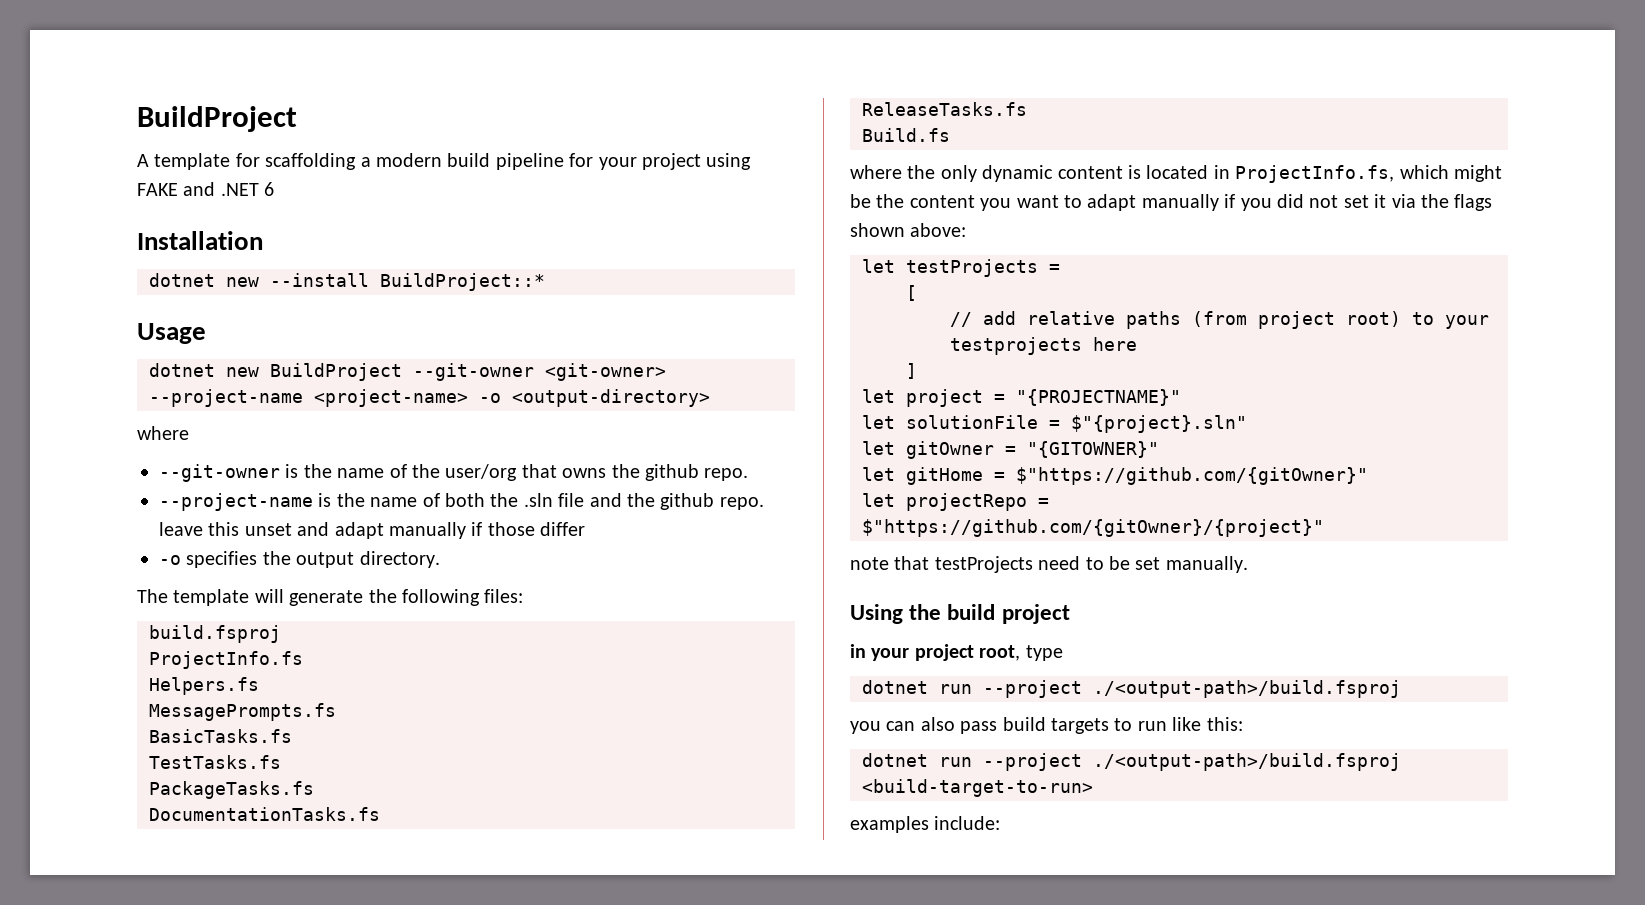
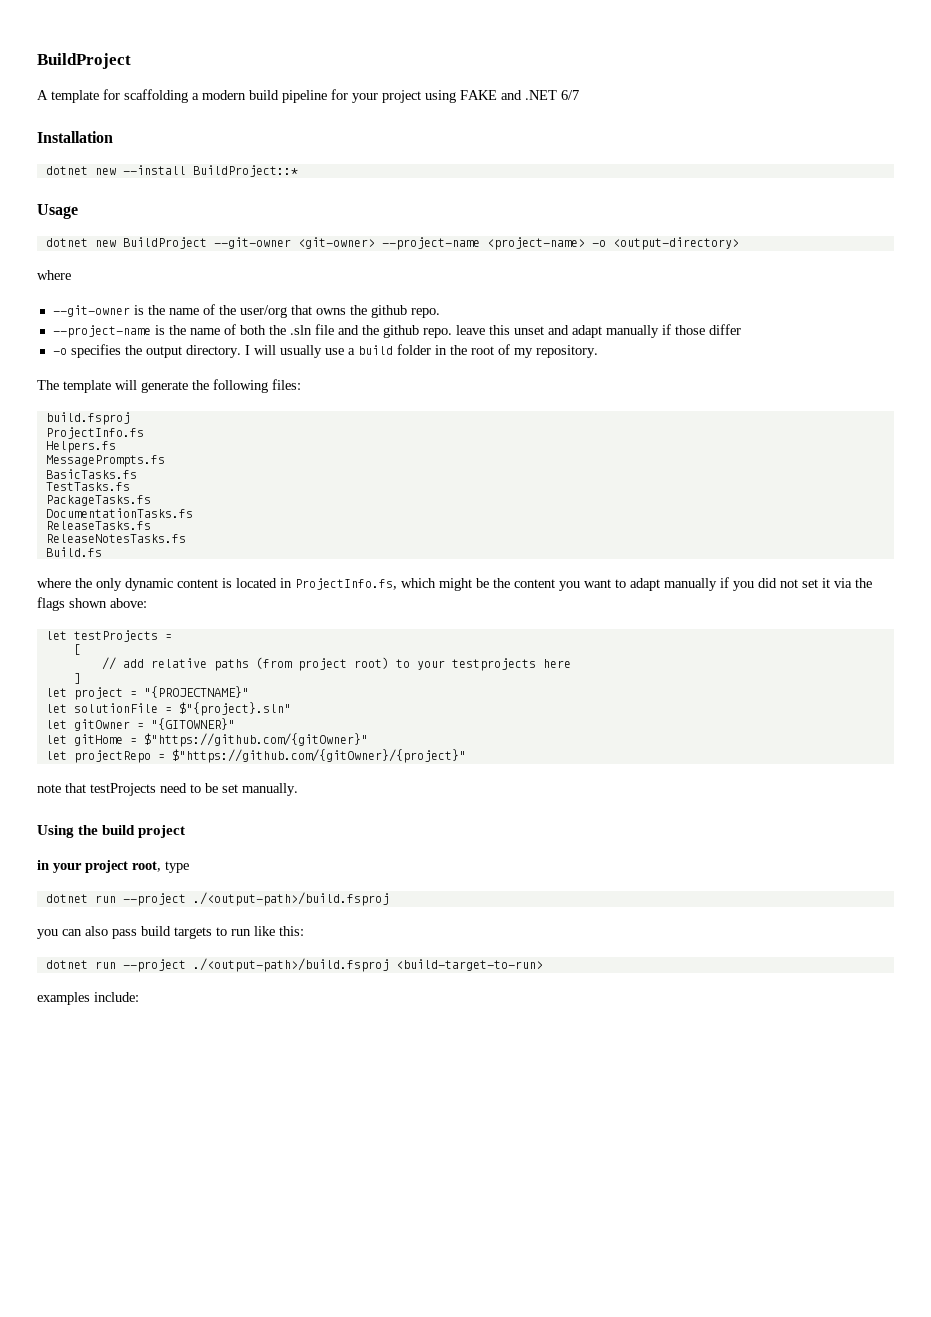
- A template for scaffolding a modern build pipeline for your project using FAKE and .NET 6
+ A template for scaffolding a modern build pipeline for your project using FAKE and .NET 6/7
+ I will usually use a build folder in the root of my repository.
+ ReleaseNotesTasks.fs

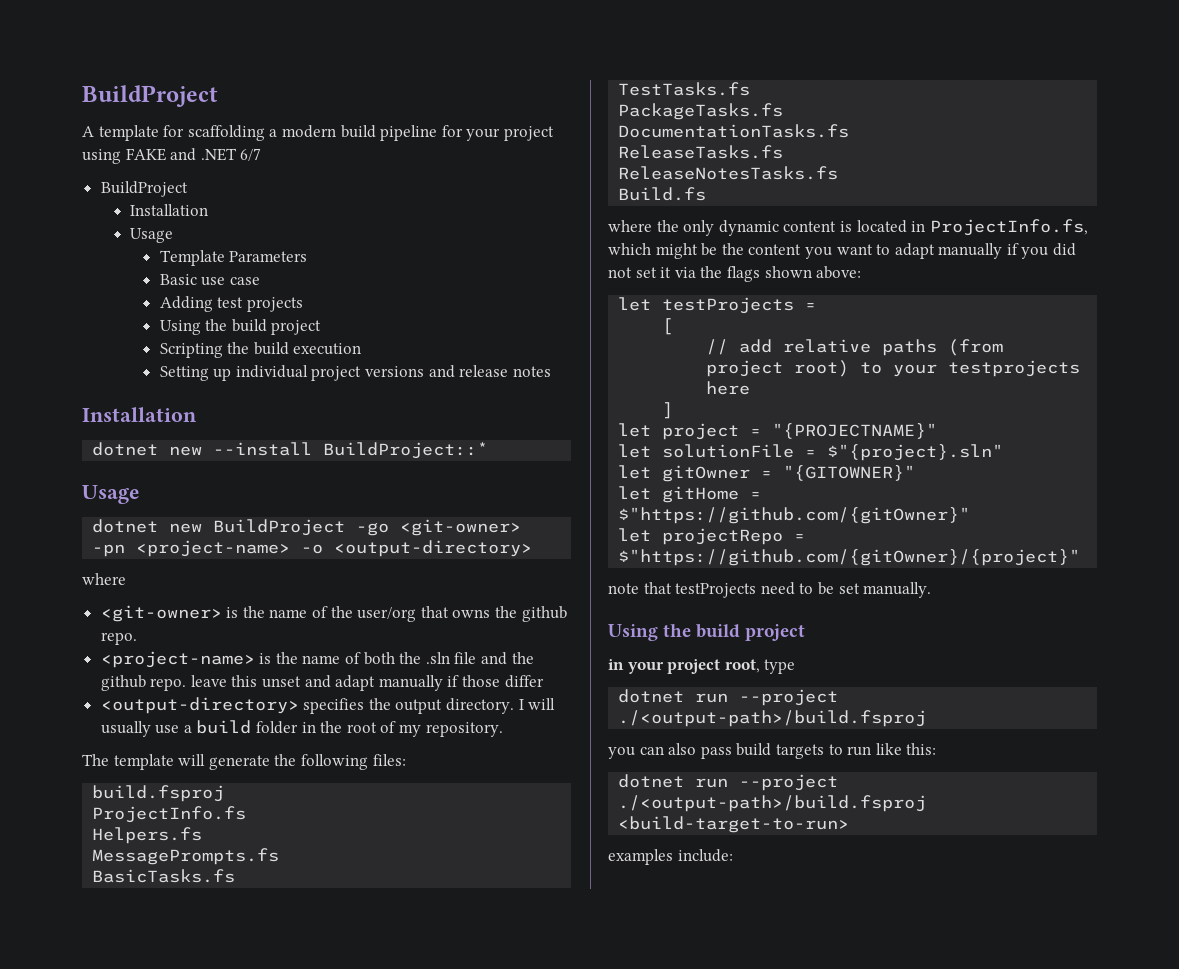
  A template for scaffolding a modern build pipeline for your project using FAKE and .NET 6/7
+ BuildProject
+ Installation
+ Usage
+ Template Parameters
+ Basic use case
+ Adding test projects
+ Using the build project
+ Scripting the build execution
+ Setting up individual project versions and release notes
- dotnet new BuildProject --git-owner <git-owner> --project-name <project-name> -o <output-directory>
+ dotnet new BuildProject -go <git-owner> -pn <project-name> -o <output-directory>
- --git-owner is the name of the user/org that owns the github repo.
+ <git-owner> is the name of the user/org that owns the github repo.
- --project-name is the name of both the .sln file and the github repo. leave this unset and adapt manually if those differ
+ <project-name> is the name of both the .sln file and the github repo. leave this unset and adapt manually if those differ
- -o specifies the output directory.
+ <output-directory> specifies the output directory.

